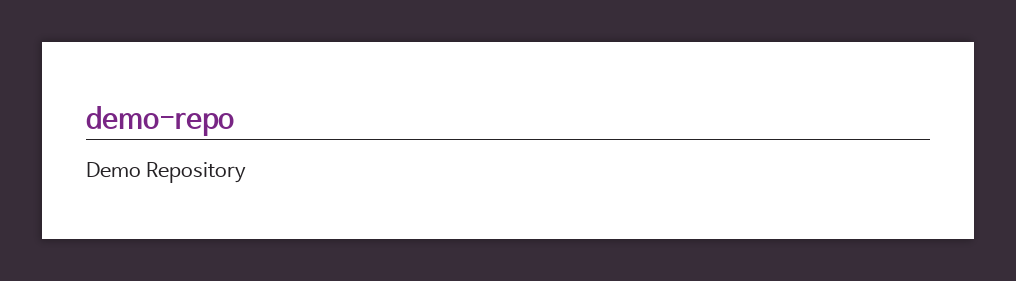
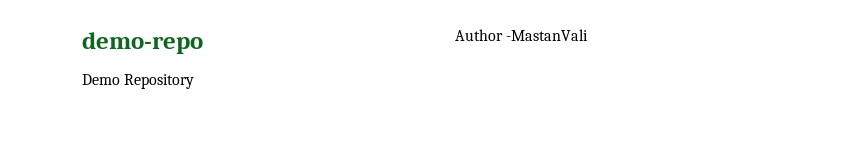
+ Author -MastanVali

